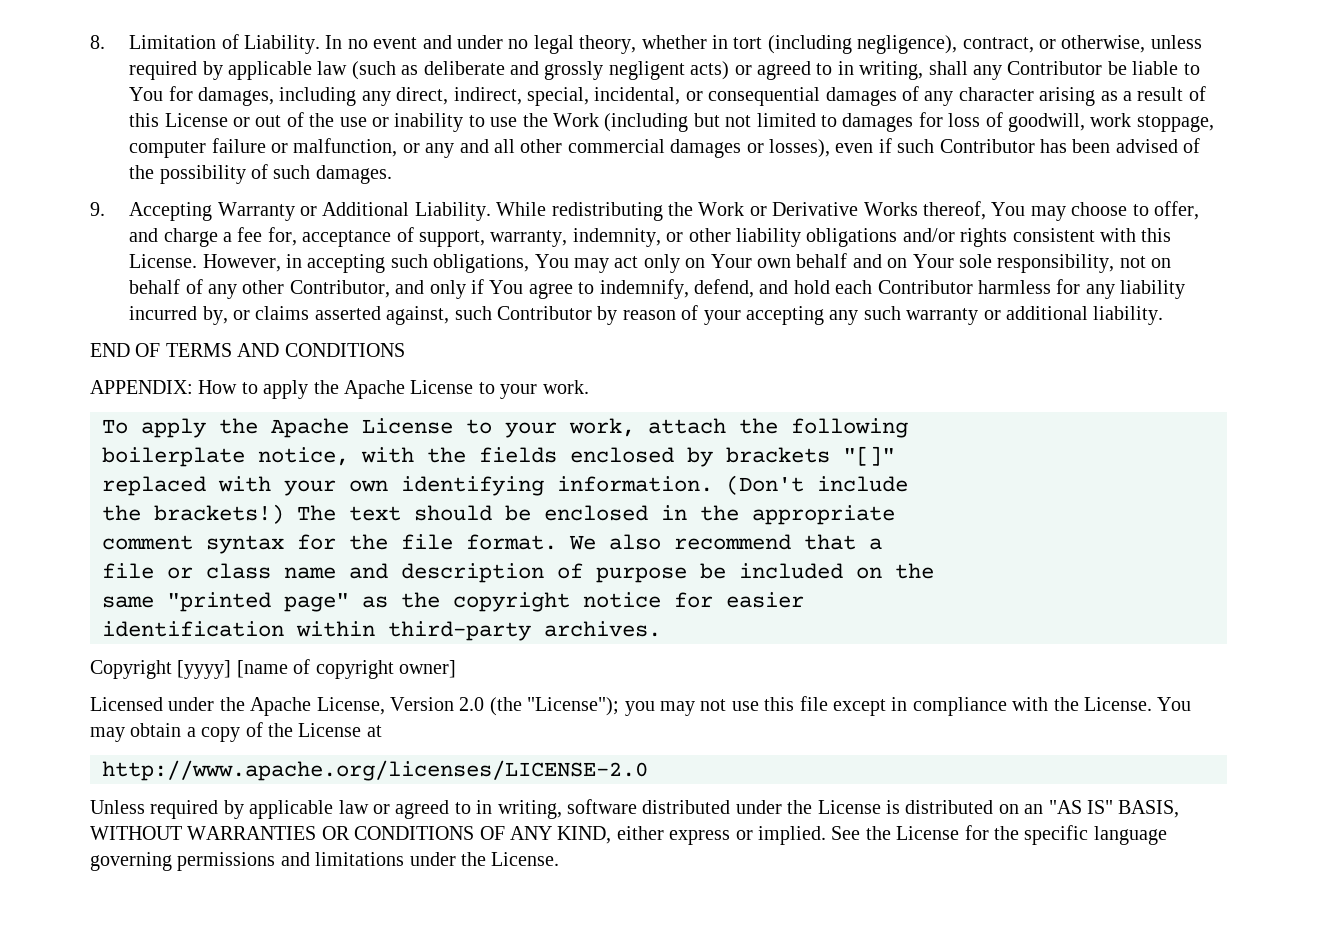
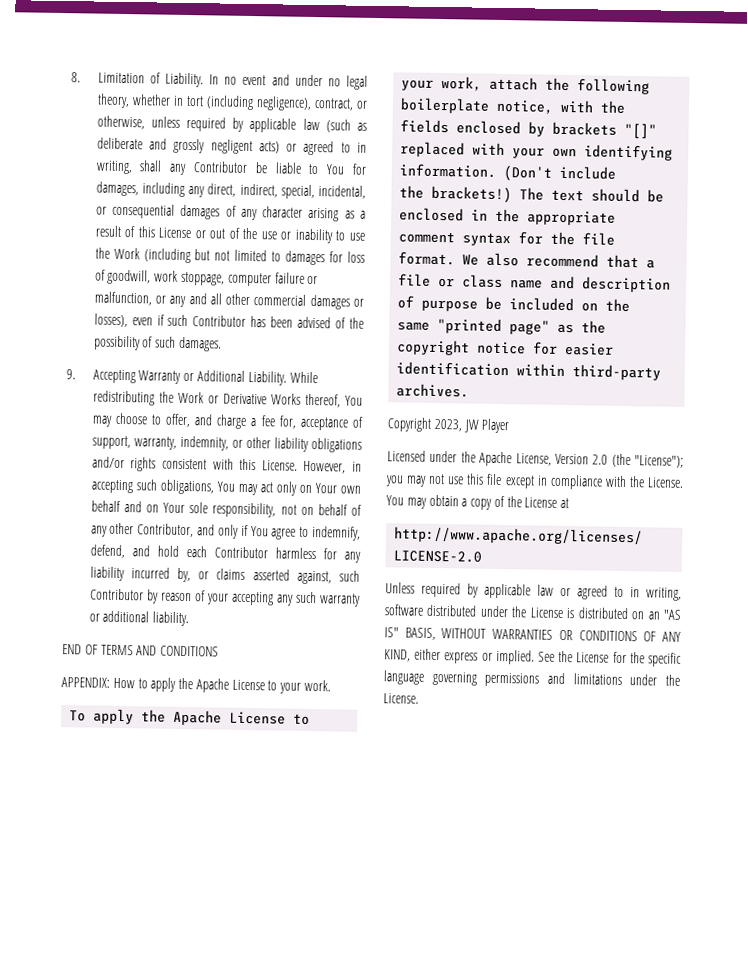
- Copyright [yyyy] [name of copyright owner]
+ Copyright 2023, JW Player

